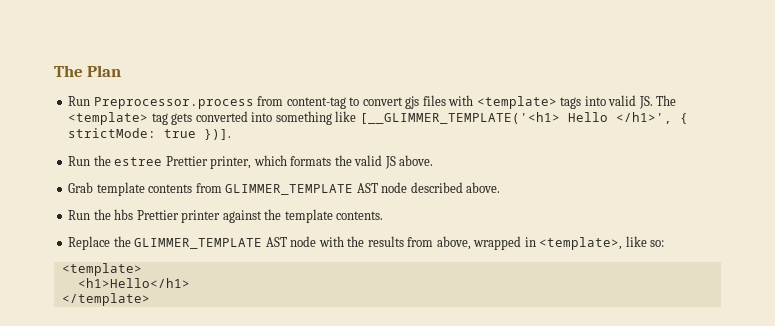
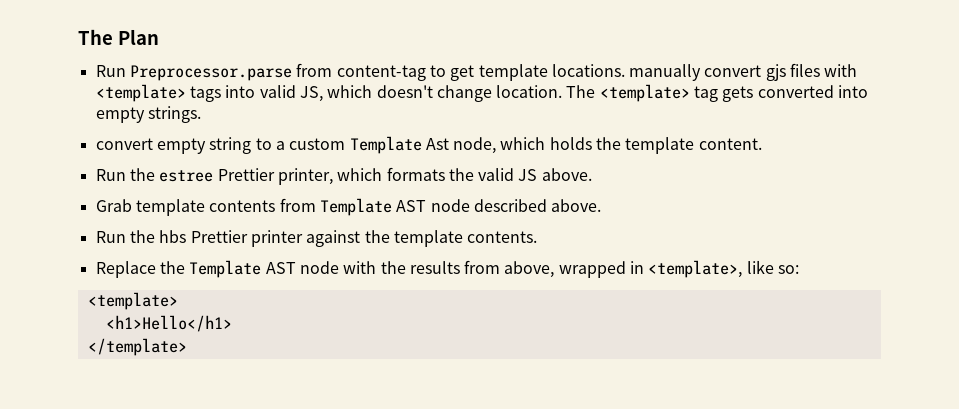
- Run Preprocessor.process from content-tag to convert gjs files with <template> tags into valid JS. The <template> tag gets converted into something like [__GLIMMER_TEMPLATE('<h1> Hello </h1>', { strictMode: true })].
+ Run Preprocessor.parse from content-tag to get template locations. manually convert gjs files with <template> tags into valid JS, which doesn't change location. The <template> tag gets converted into empty strings.
+ convert empty string to a custom Template Ast node, which holds the template content.
- Grab template contents from GLIMMER_TEMPLATE AST node described above.
+ Grab template contents from Template AST node described above.
- Replace the GLIMMER_TEMPLATE AST node with the results from above, wrapped in <template>, like so:
+ Replace the Template AST node with the results from above, wrapped in <template>, like so:

